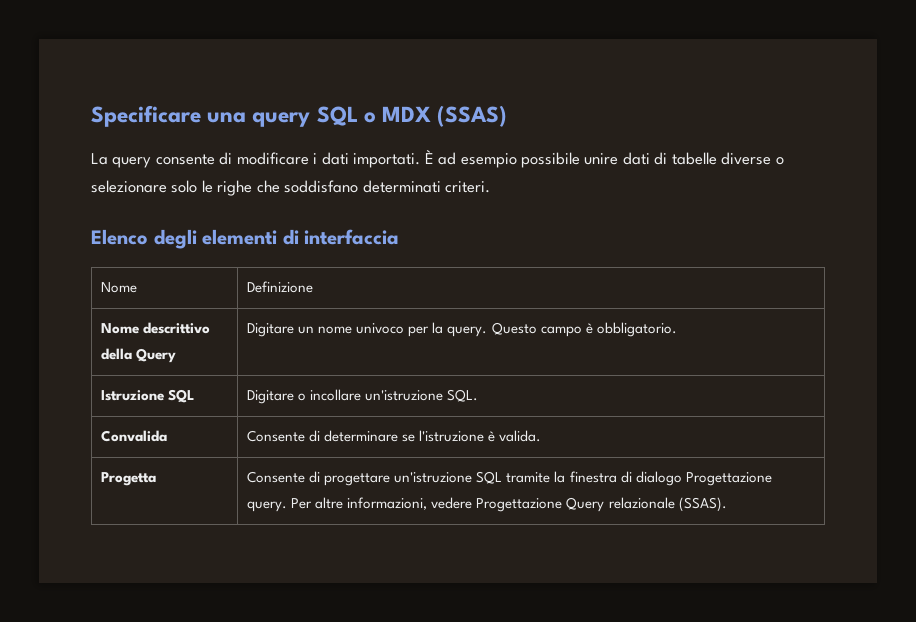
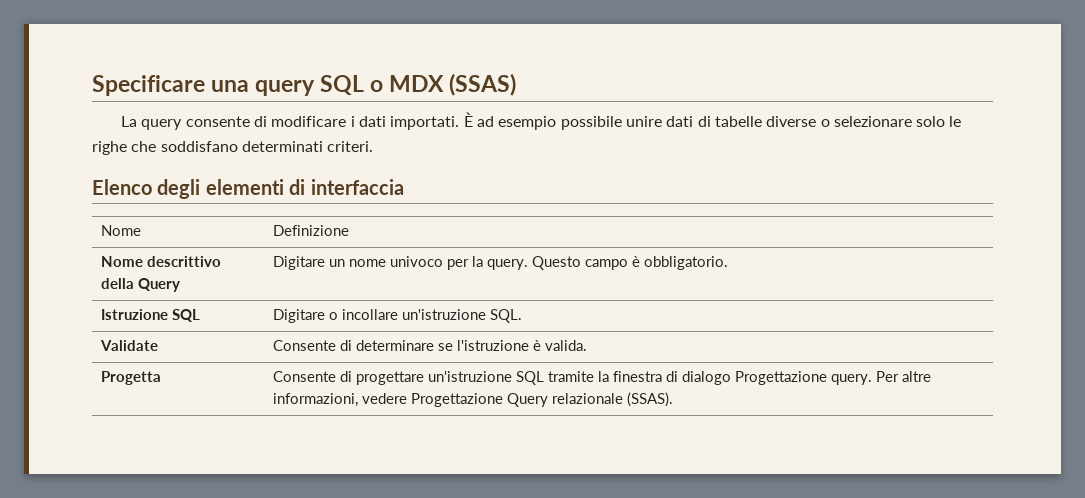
- Convalida | Consente di determinare se l'istruzione è valida.
+ Validate | Consente di determinare se l'istruzione è valida.

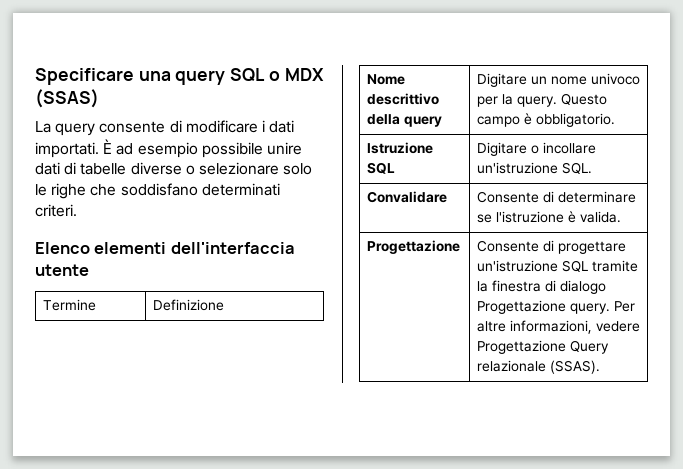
- Elenco degli elementi di interfaccia
- Nome | Definizione
+ Elenco elementi dell'interfaccia utente
+ Termine | Definizione
- Nome descrittivo della Query | Digitare un nome univoco per la query. Questo campo è obbligatorio.
+ Nome descrittivo della query | Digitare un nome univoco per la query. Questo campo è obbligatorio.
- Validate | Consente di determinare se l'istruzione è valida.
+ Convalidare | Consente di determinare se l'istruzione è valida.
- Progetta | Consente di progettare un'istruzione SQL tramite la finestra di dialogo Progettazione query. Per altre informazioni, vedere Progettazione Query relazionale (SSAS).
+ Progettazione | Consente di progettare un'istruzione SQL tramite la finestra di dialogo Progettazione query. Per altre informazioni, vedere Progettazione Query relazionale (SSAS).

